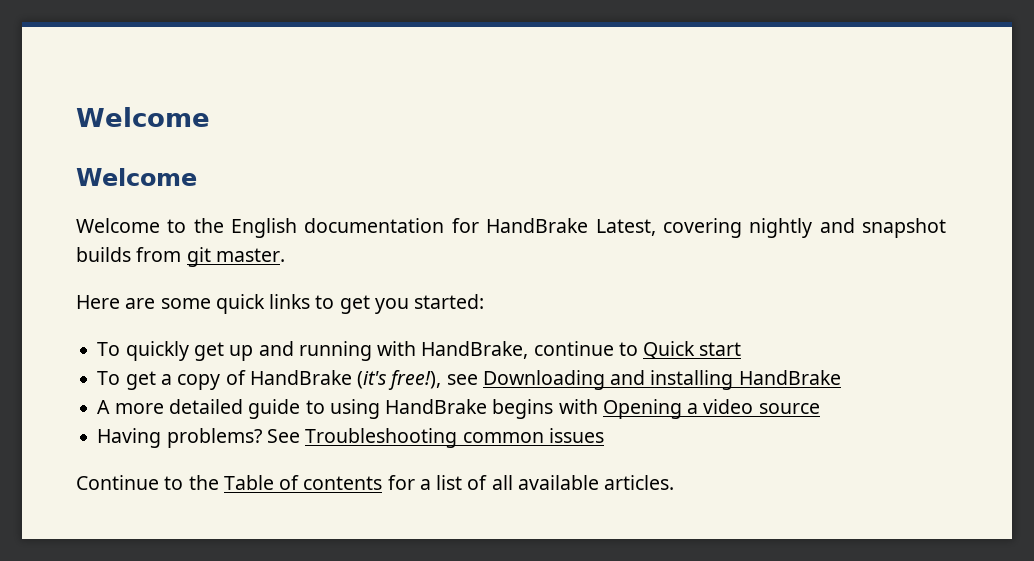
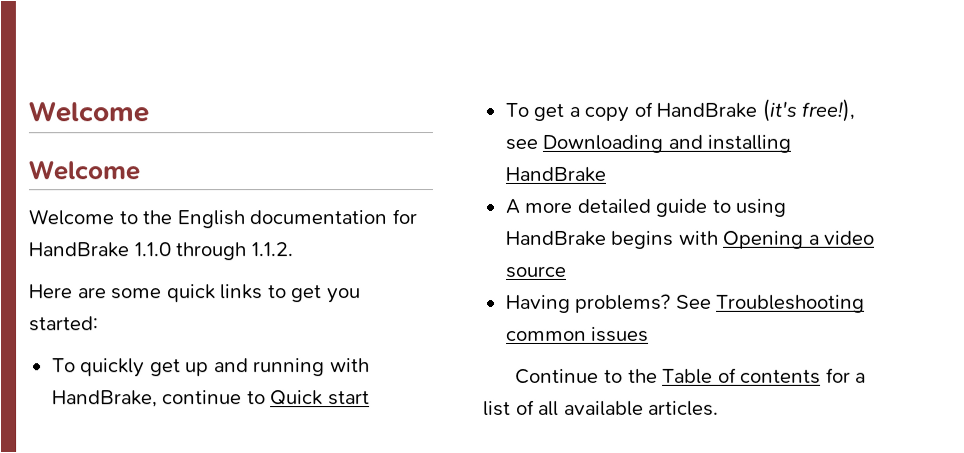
- Welcome to the English documentation for HandBrake Latest, covering nightly and snapshot builds from git master.
+ Welcome to the English documentation for HandBrake 1.1.0 through 1.1.2.

